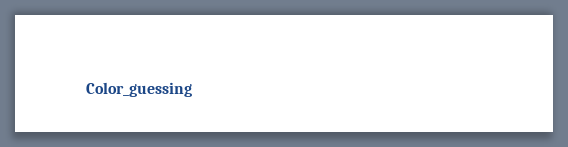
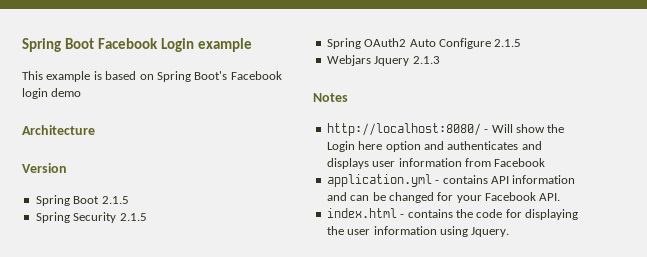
- Color_guessing
+ Spring Boot Facebook Login example
+ This example is based on Spring Boot's Facebook login demo
+ Architecture
+ Version
+ Spring Boot 2.1.5
+ Spring Security 2.1.5
+ Spring OAuth2 Auto Configure 2.1.5
+ Webjars Jquery 2.1.3
+ Notes
+ http://localhost:8080/ - Will show the Login here option and authenticates and displays user information from Facebook
+ application.yml - contains API information and can be changed for your Facebook API.
+ index.html - contains the code for displaying the user information using Jquery.

